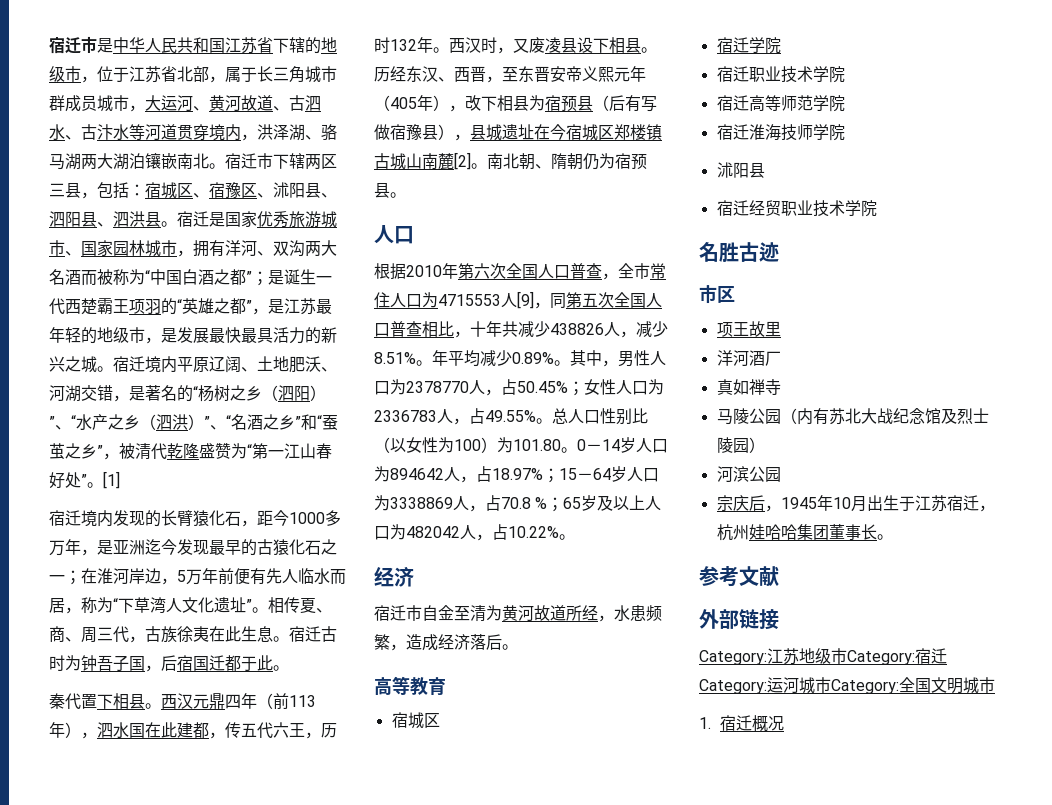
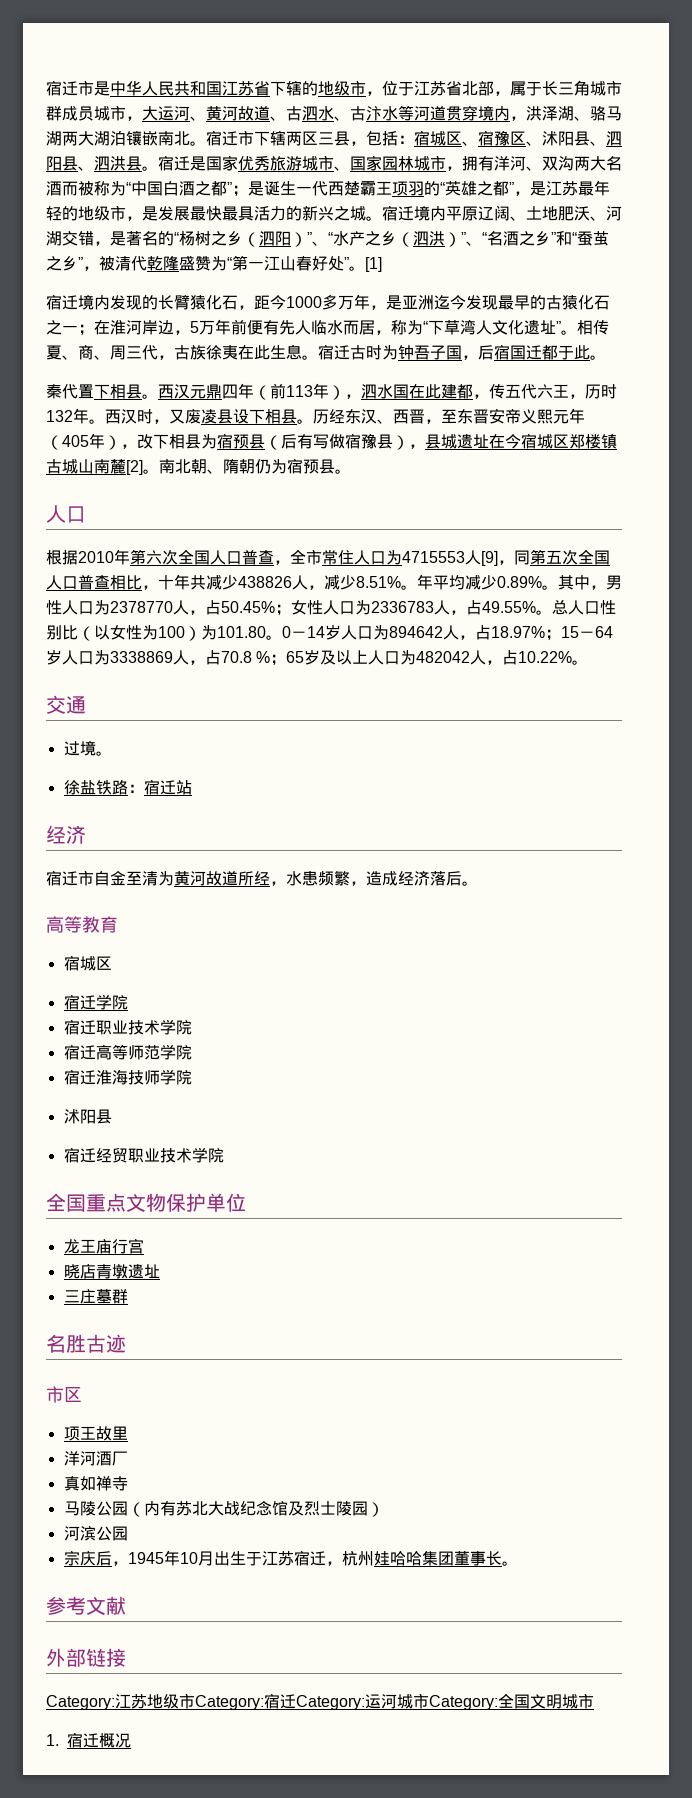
+ 交通
+ 过境。
+ 徐盐铁路：宿迁站
+ 全国重点文物保护单位
+ 龙王庙行宫
+ 晓店青墩遗址
+ 三庄墓群

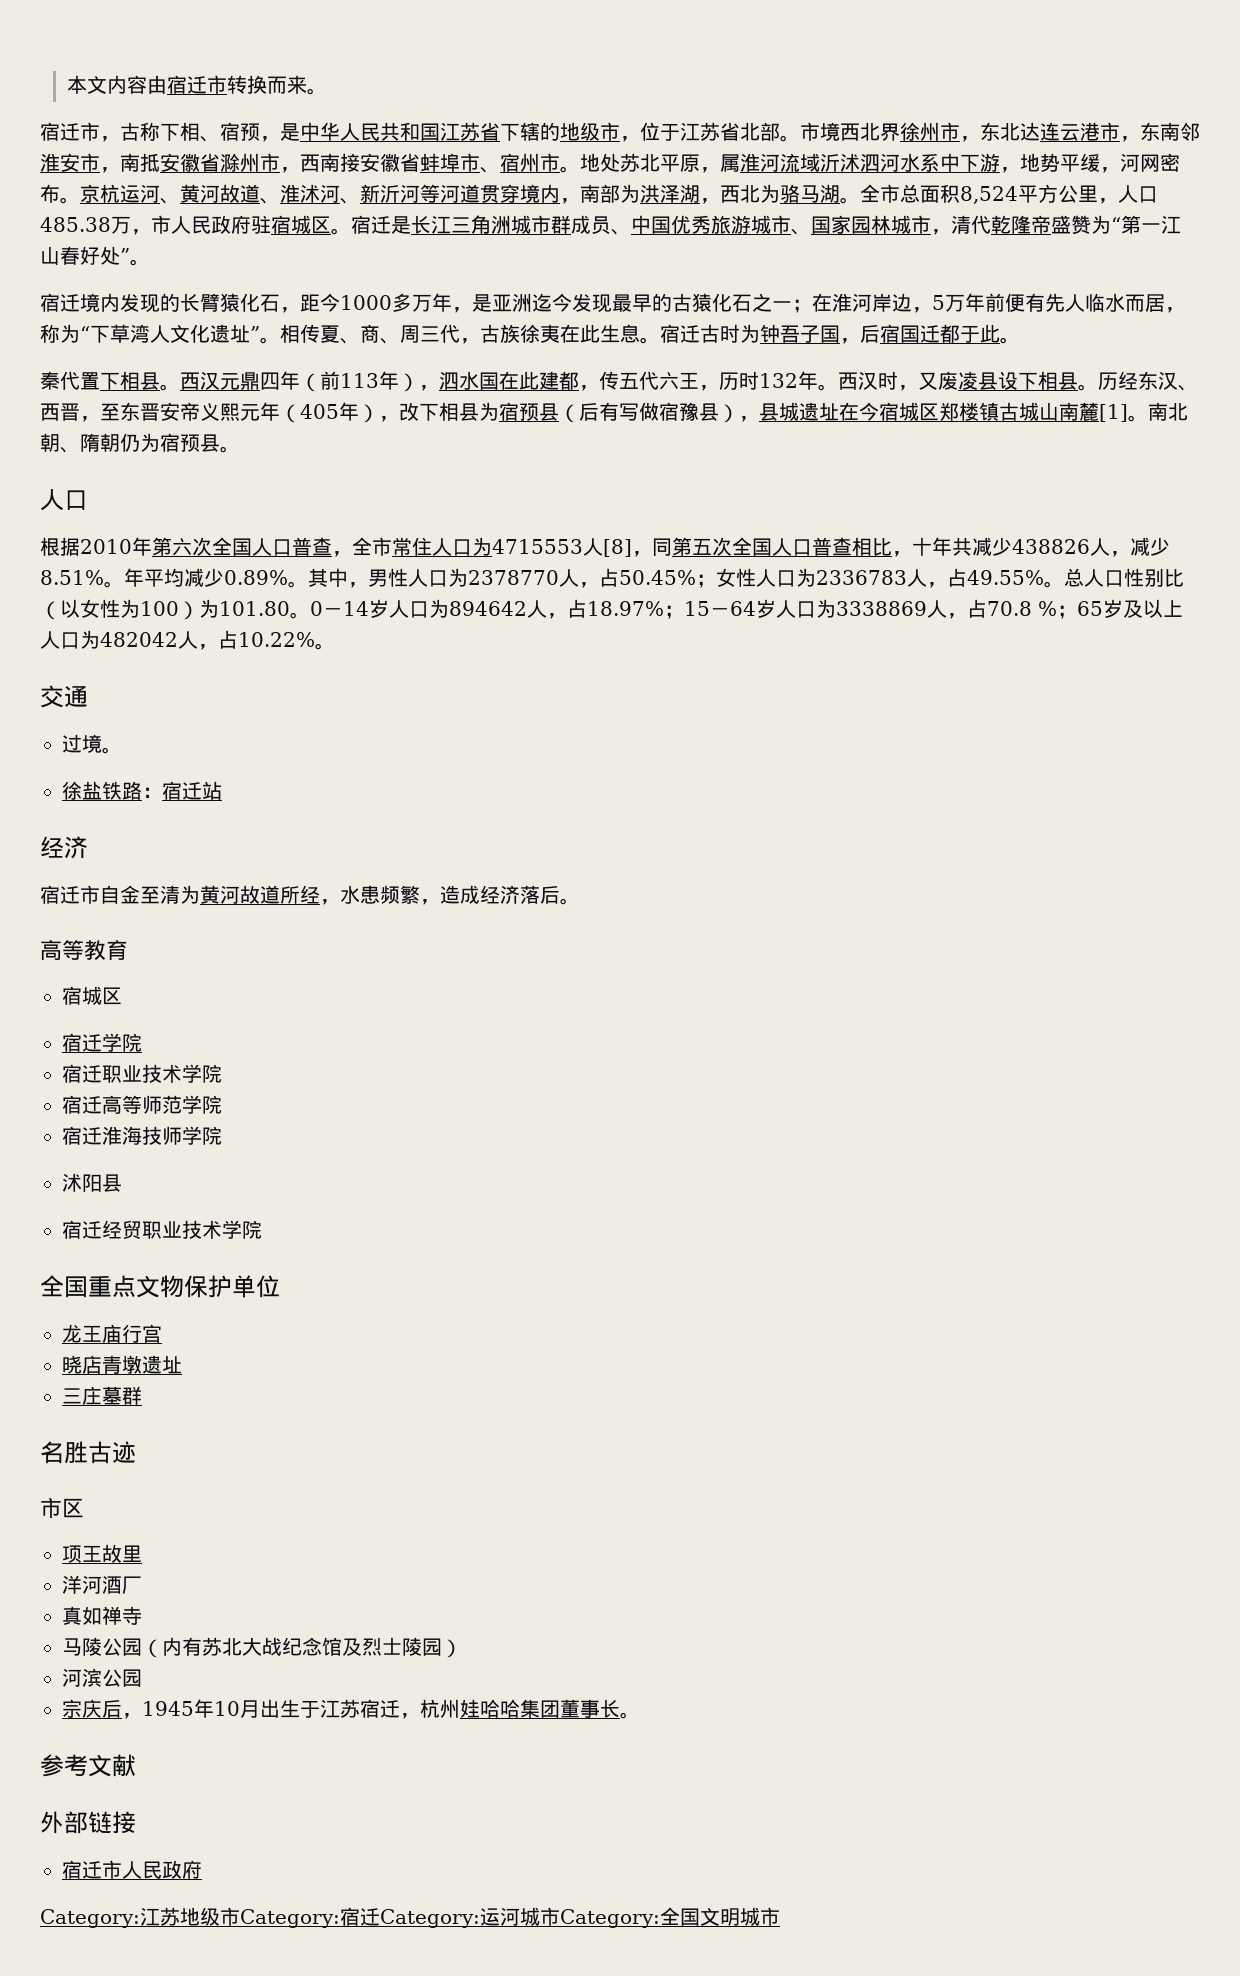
- 宿迁市是中华人民共和国江苏省下辖的地级市，位于江苏省北部，属于长三角城市群成员城市，大运河、黄河故道、古泗水、古汴水等河道贯穿境内，洪泽湖、骆马湖两大湖泊镶嵌南北。宿迁市下辖两区三县，包括：宿城区、宿豫区、沭阳县、泗阳县、泗洪县。宿迁是国家优秀旅游城市、国家园林城市，拥有洋河、双沟两大名酒而被称为“中国白酒之都”；是诞生一代西楚霸王项羽的“英雄之都”，是江苏最年轻的地级市，是发展最快最具活力的新兴之城。宿迁境内平原辽阔、土地肥沃、河湖交错，是著名的“杨树之乡（泗阳）”、“水产之乡（泗洪）”、“名酒之乡”和“蚕茧之乡”，被清代乾隆盛赞为“第一江山春好处”。[1]
+ 本文内容由宿迁市转换而来。
+ 宿迁市，古称下相、宿预，是中华人民共和国江苏省下辖的地级市，位于江苏省北部。市境西北界徐州市，东北达连云港市，东南邻淮安市，南抵安徽省滁州市，西南接安徽省蚌埠市、宿州市。地处苏北平原，属淮河流域沂沭泗河水系中下游，地势平缓，河网密布。京杭运河、黄河故道、淮沭河、新沂河等河道贯穿境内，南部为洪泽湖，西北为骆马湖。全市总面积8,524平方公里，人口485.38万，市人民政府驻宿城区。宿迁是长江三角洲城市群成员、中国优秀旅游城市、国家园林城市，清代乾隆帝盛赞为“第一江山春好处”。
- 历经东汉、西晋，至东晋安帝义熙元年（405年），改下相县为宿预县（后有写做宿豫县），县城遗址在今宿城区郑楼镇古城山南麓[2]。
+ 历经东汉、西晋，至东晋安帝义熙元年（405年），改下相县为宿预县（后有写做宿豫县），县城遗址在今宿城区郑楼镇古城山南麓[1]。
- 根据2010年第六次全国人口普查，全市常住人口为4715553人[9]，同第五次全国人口普查相比，十年共减少438826人，减少8.51%。
+ 根据2010年第六次全国人口普查，全市常住人口为4715553人[8]，同第五次全国人口普查相比，十年共减少438826人，减少8.51%。
+ 宿迁市人民政府
- 1.宿迁概况

